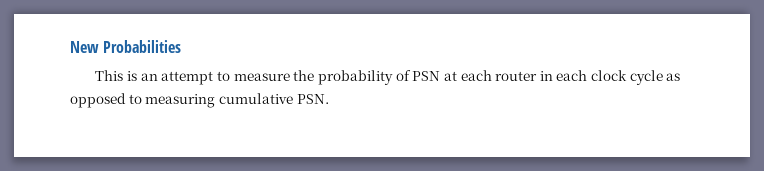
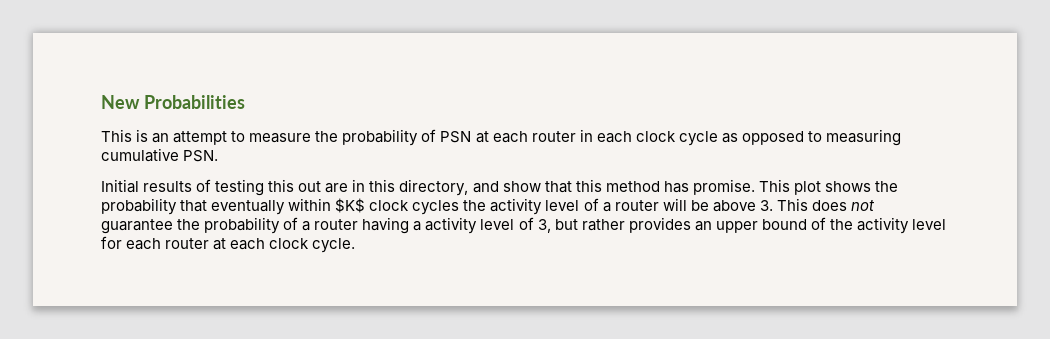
+ Initial results of testing this out are in this directory, and show that this method has promise. This plot shows the probability that eventually within $K$ clock cycles the activity level of a router will be above 3. This does not guarantee the probability of a router having a activity level of 3, but rather provides an upper bound of the activity level for each router at each clock cycle.

